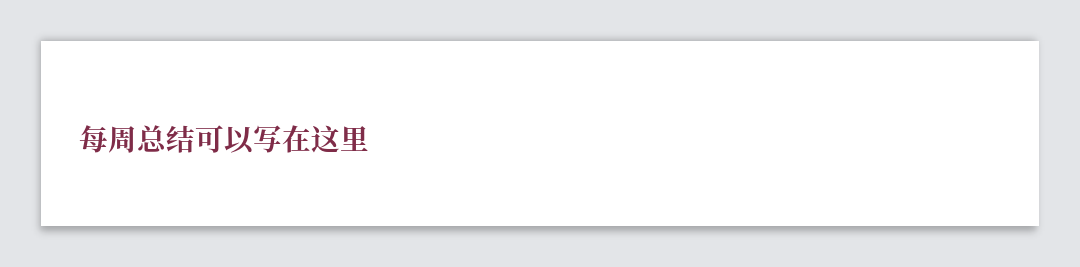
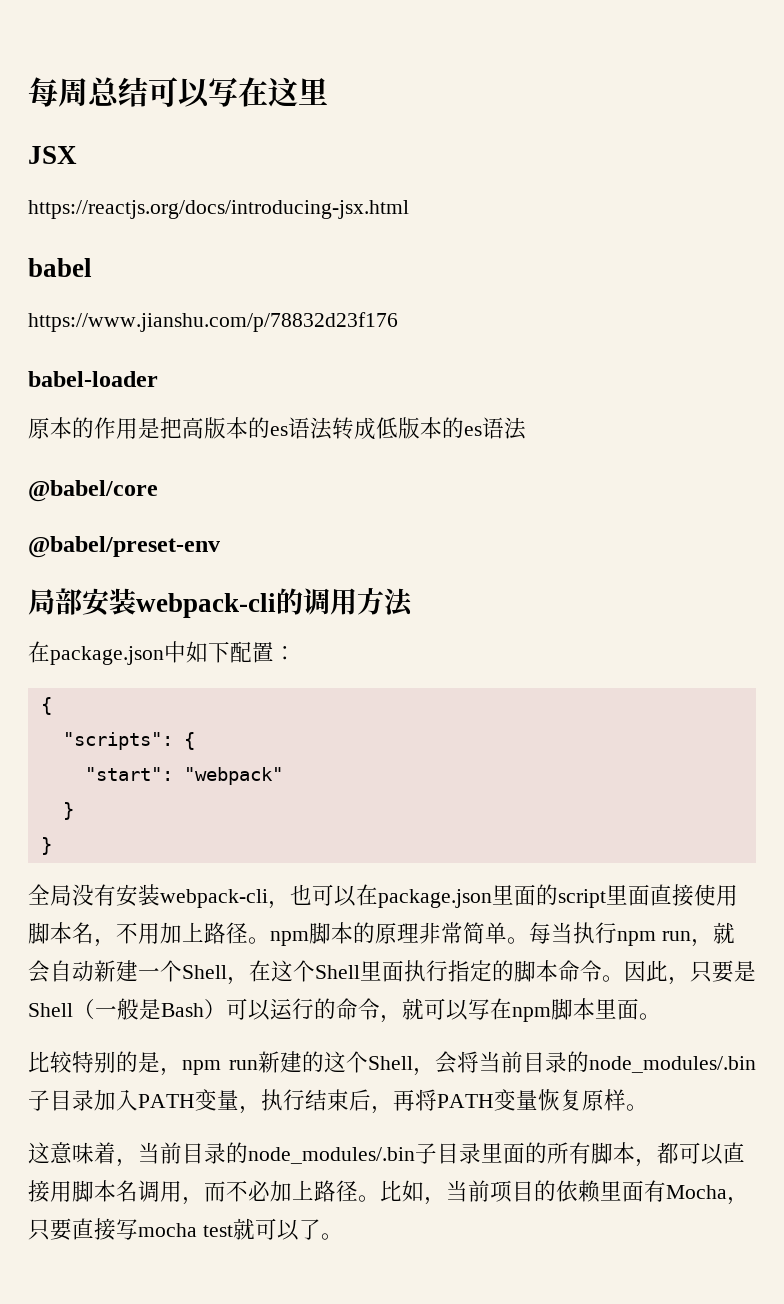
+ JSX
+ https://reactjs.org/docs/introducing-jsx.html
+ babel
+ https://www.jianshu.com/p/78832d23f176
+ babel-loader
+ 原本的作用是把高版本的es语法转成低版本的es语法
+ @babel/core
+ @babel/preset-env
+ 局部安装webpack-cli的调用方法
+ 在package.json中如下配置：
+ {
+ "scripts": {
+ "start": "webpack"
+ }
+ }
+ 全局没有安装webpack-cli，也可以在package.json里面的script里面直接使用脚本名，不用加上路径。npm脚本的原理非常简单。每当执行npm run，就会自动新建一个Shell，在这个Shell里面执行指定的脚本命令。因此，只要是Shell（一般是Bash）可以运行的命令，就可以写在npm脚本里面。
+ 比较特别的是，npm run新建的这个Shell，会将当前目录的node_modules/.bin子目录加入PATH变量，执行结束后，再将PATH变量恢复原样。
+ 这意味着，当前目录的node_modules/.bin子目录里面的所有脚本，都可以直接用脚本名调用，而不必加上路径。比如，当前项目的依赖里面有Mocha，只要直接写mocha test就可以了。

